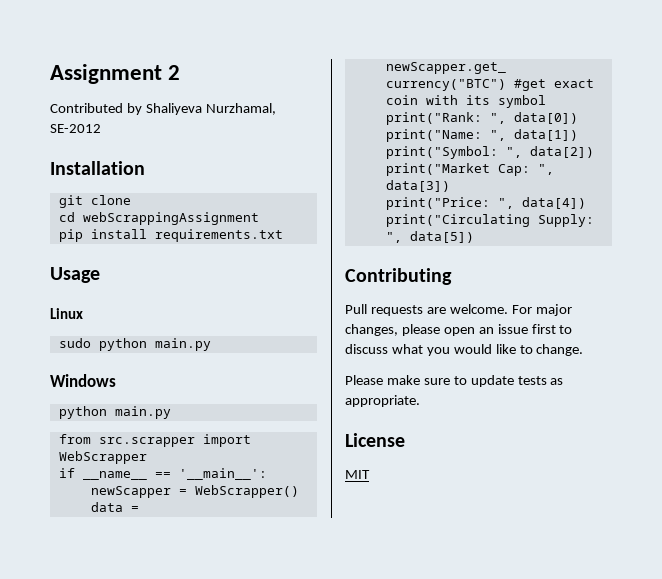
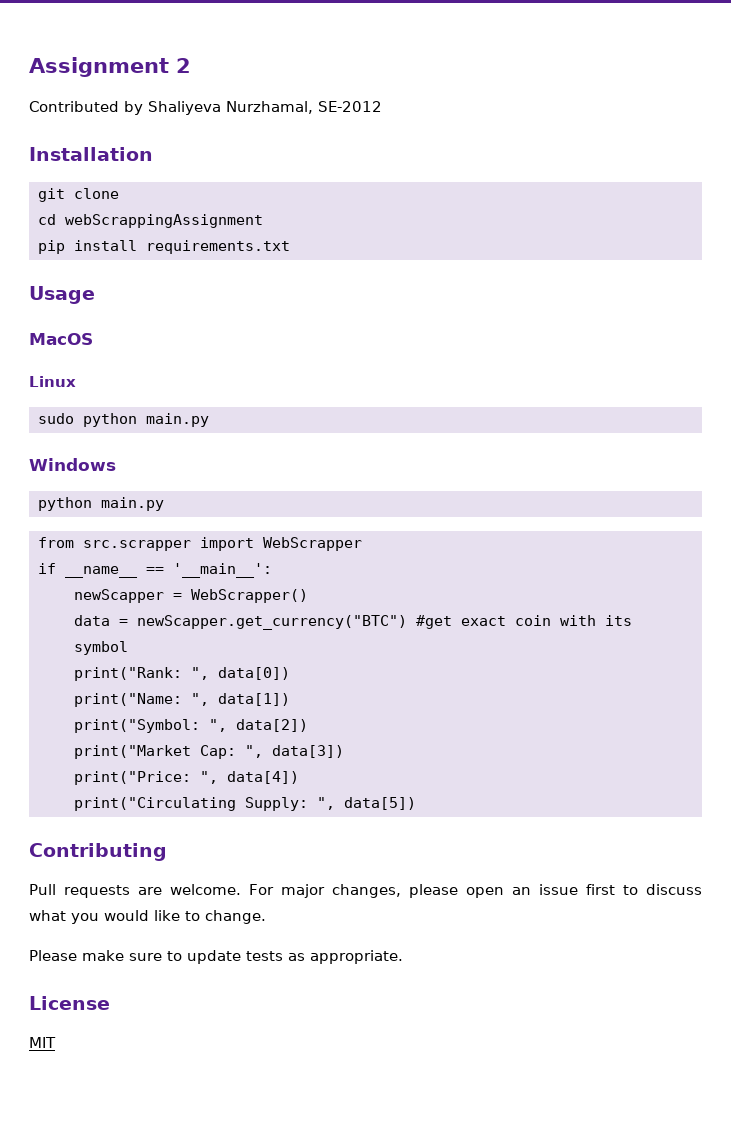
+ MacOS

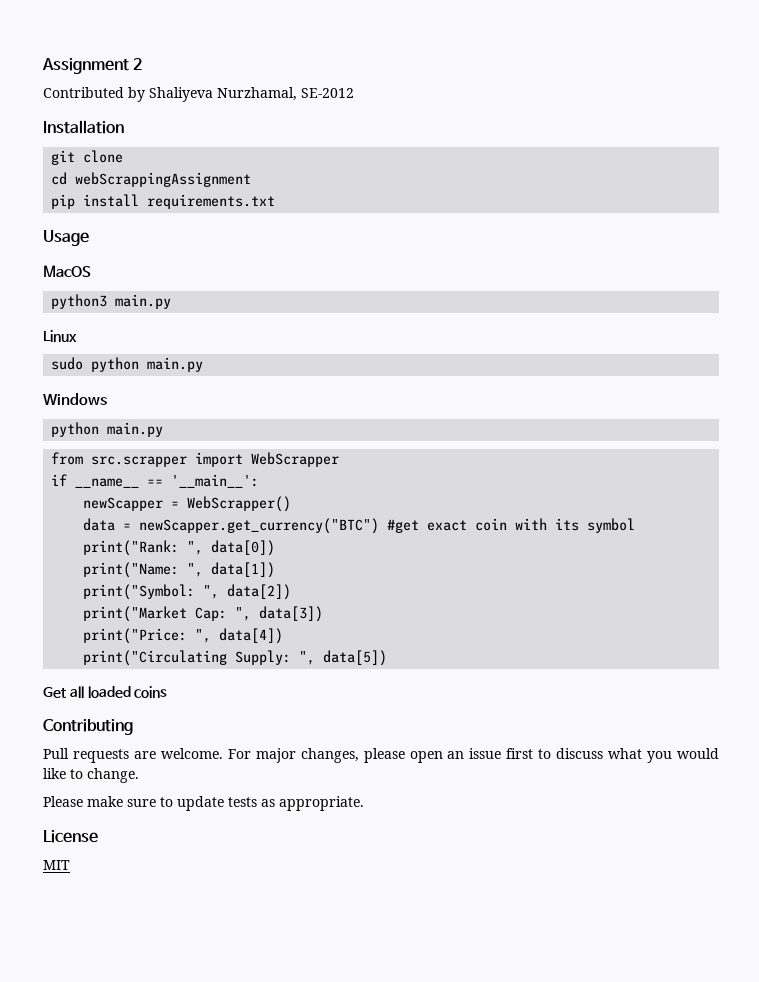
+ python3 main.py
+ Get all loaded coins

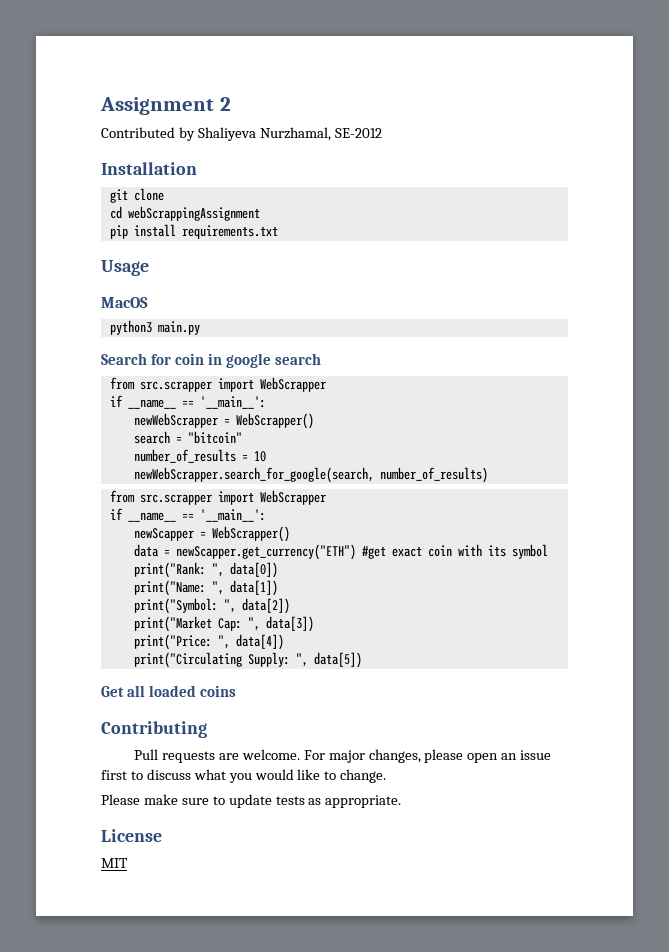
- Linux
- sudo python main.py
- Windows
- python main.py
+ Search for coin in google search
+ from src.scrapper import WebScrapper
+ if __name__ == '__main__':
+ newWebScrapper = WebScrapper()
+ search = "bitcoin"
+ number_of_results = 10
+ newWebScrapper.search_for_google(search, number_of_results)
- data = newScapper.get_currency("BTC") #get exact coin with its symbol
+ data = newScapper.get_currency("ETH") #get exact coin with its symbol

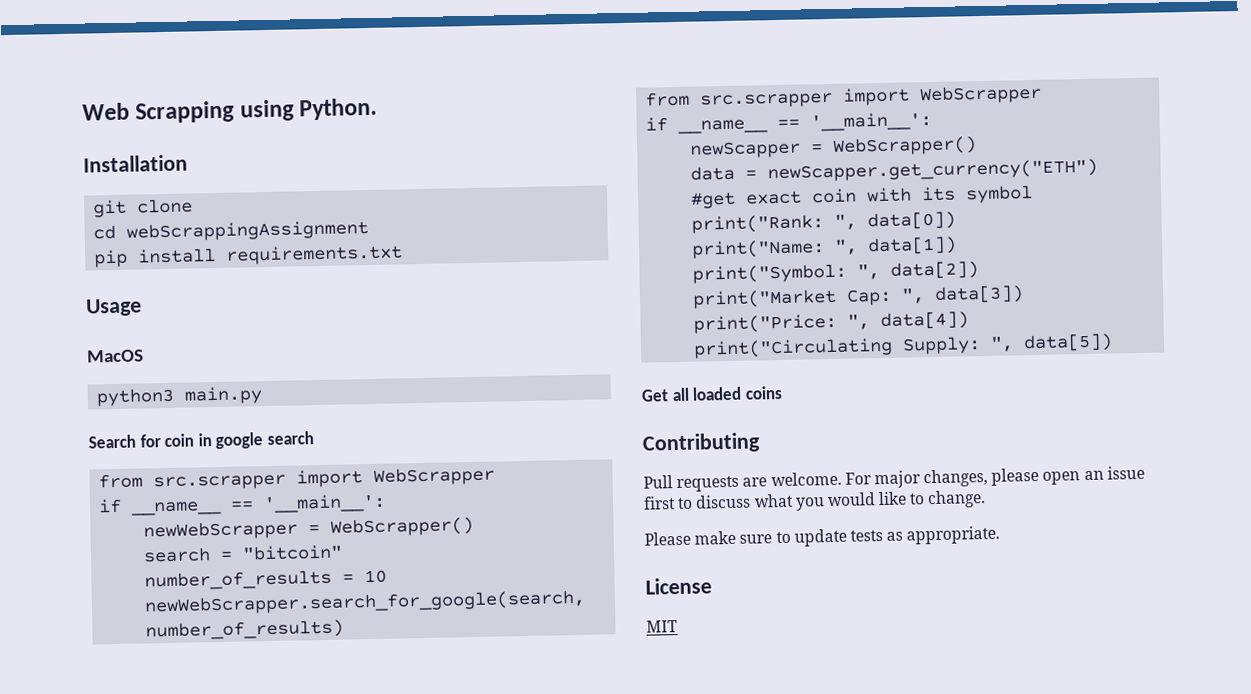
- Assignment 2
- Contributed by Shaliyeva Nurzhamal, SE-2012
+ Web Scrapping using Python.

